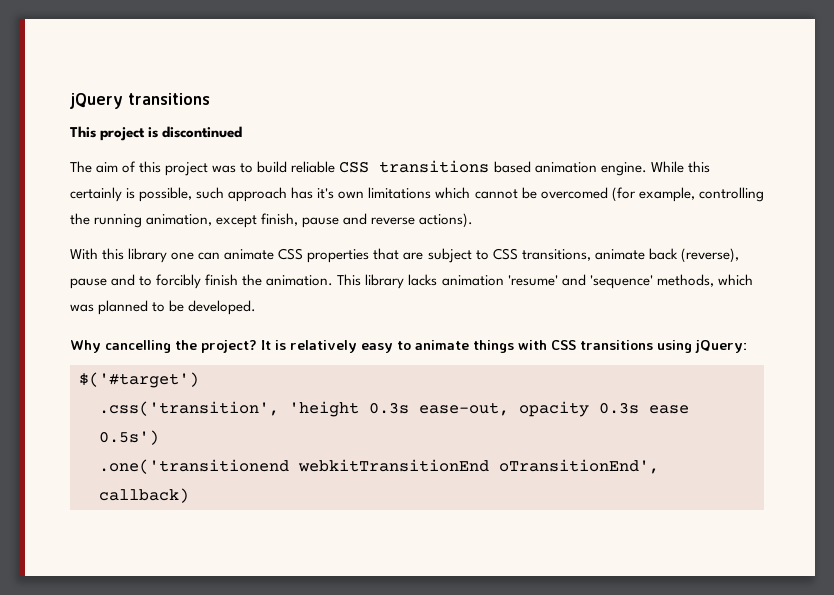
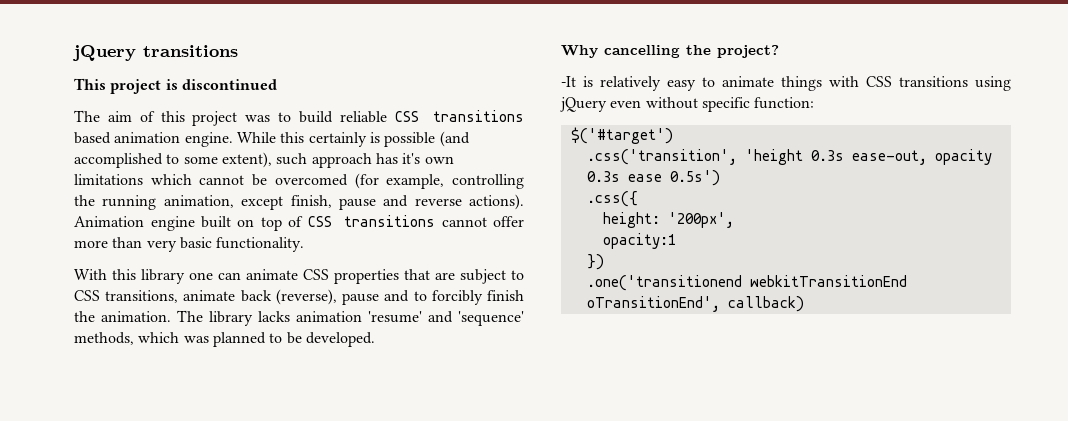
- While this certainly is possible, such approach has it's own limitations which cannot be overcomed (for example, controlling the running animation, except finish, pause and reverse actions).
+ While this certainly is possible (and accomplished to some extent), such approach has it's own limitations which cannot be overcomed (for example, controlling the running animation, except finish, pause and reverse actions). Animation engine built on top of CSS transitions cannot offer more than very basic functionality.
- This library lacks animation 'resume' and 'sequence' methods, which was planned to be developed.
+ The library lacks animation 'resume' and 'sequence' methods, which was planned to be developed.
- Why cancelling the project? It is relatively easy to animate things with CSS transitions using jQuery:
+ Why cancelling the project?
+ -It is relatively easy to animate things with CSS transitions using jQuery even without specific function:
+ .css({
+ height: '200px',
+ opacity:1
+ })

